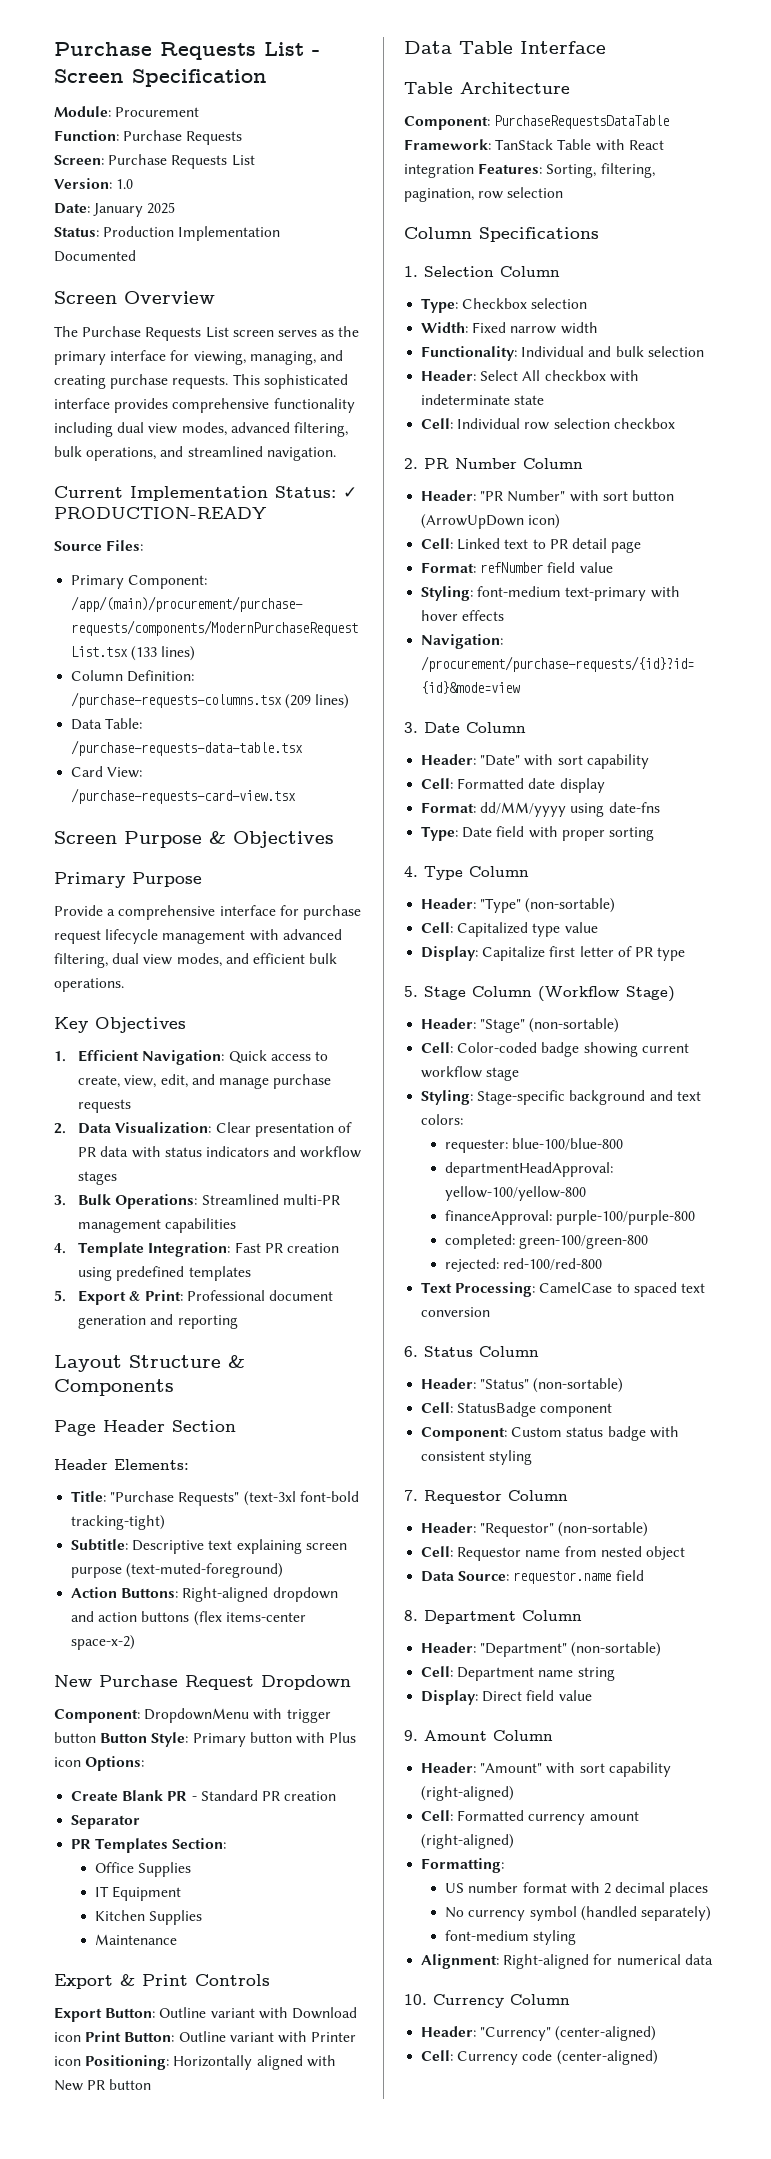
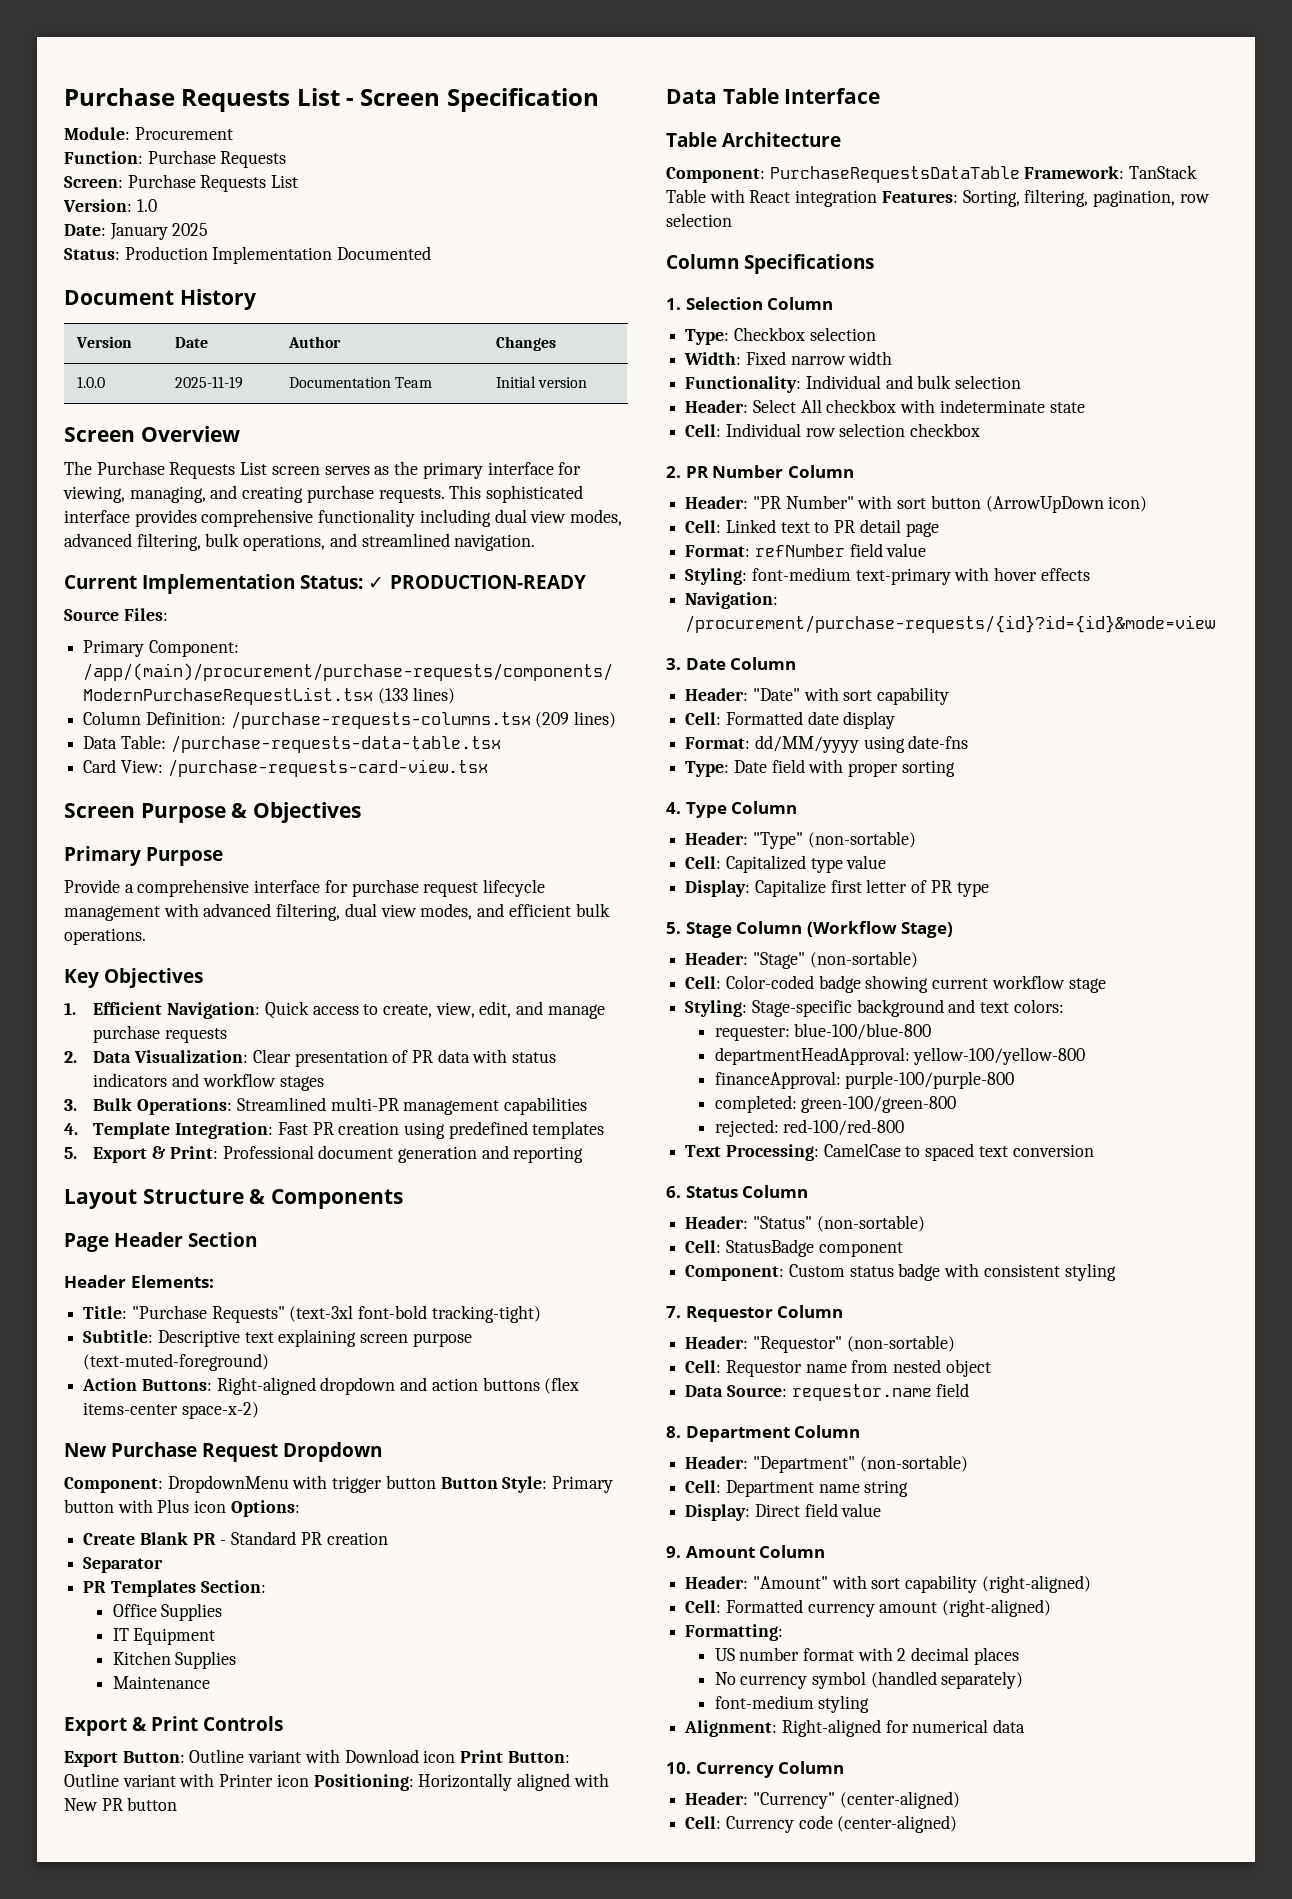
+ Document History
+ Version | Date | Author | Changes
+ 1.0.0 | 2025-11-19 | Documentation Team | Initial version

